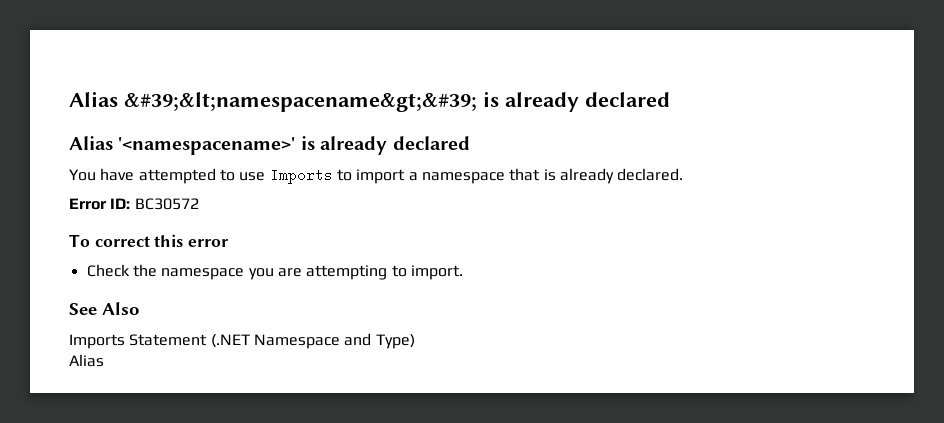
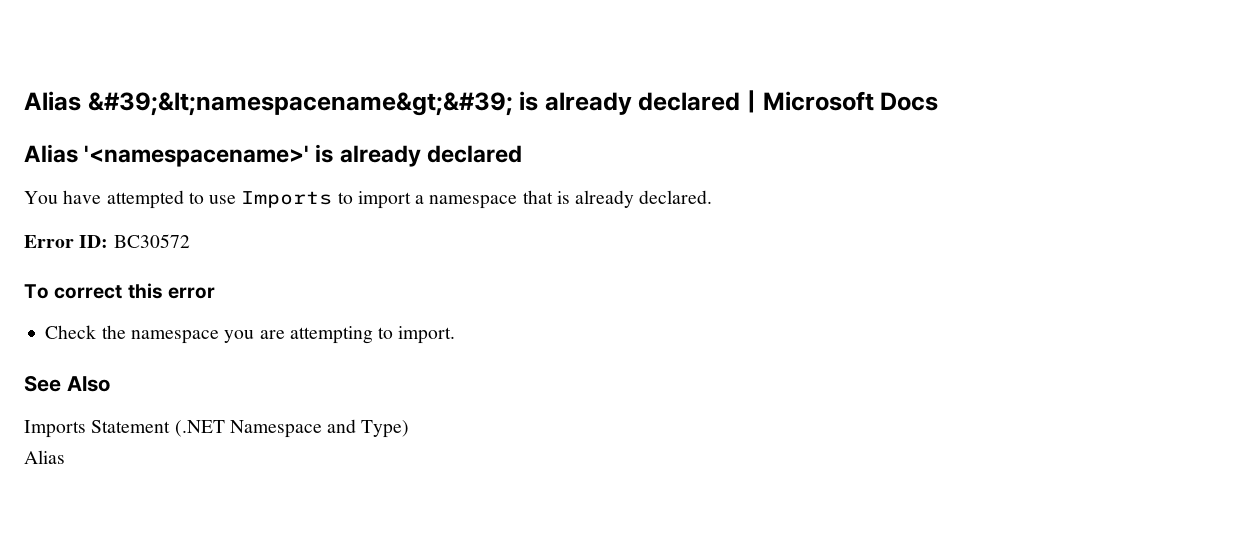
- Alias &#39;&lt;namespacename&gt;&#39; is already declared
+ Alias &#39;&lt;namespacename&gt;&#39; is already declared | Microsoft Docs

